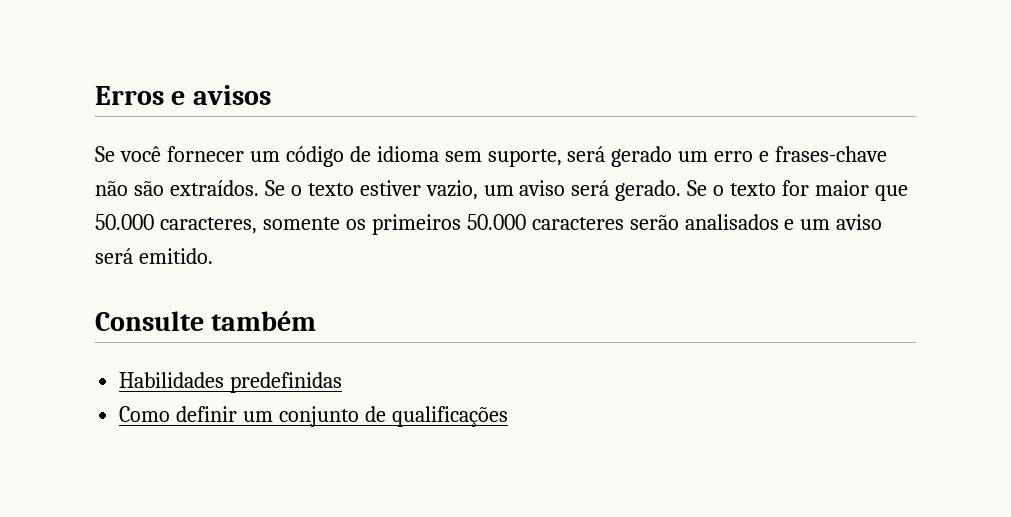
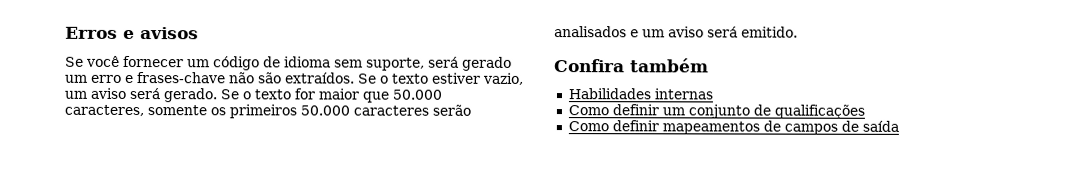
- Consulte também
+ Confira também
- Habilidades predefinidas
+ Habilidades internas
+ Como definir mapeamentos de campos de saída

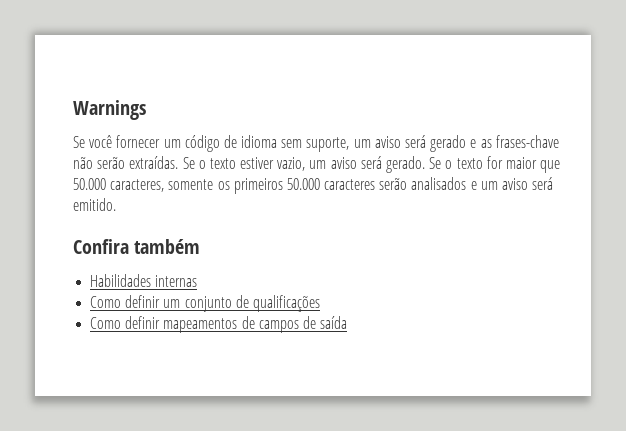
- Erros e avisos
+ Warnings
- Se você fornecer um código de idioma sem suporte, será gerado um erro e frases-chave não são extraídos.
+ Se você fornecer um código de idioma sem suporte, um aviso será gerado e as frases-chave não serão extraídas.

